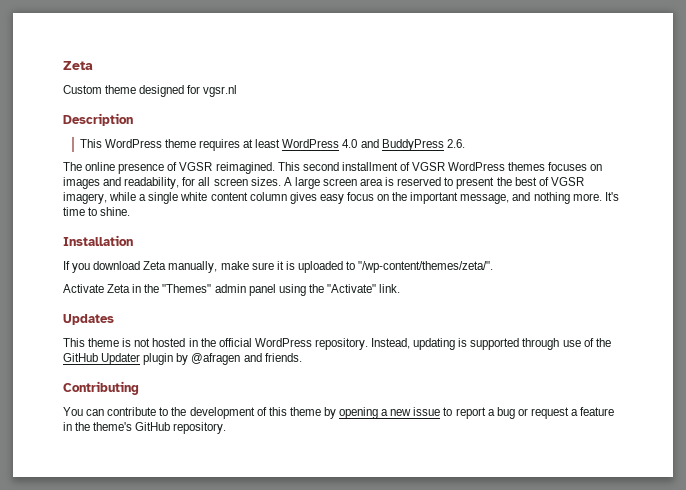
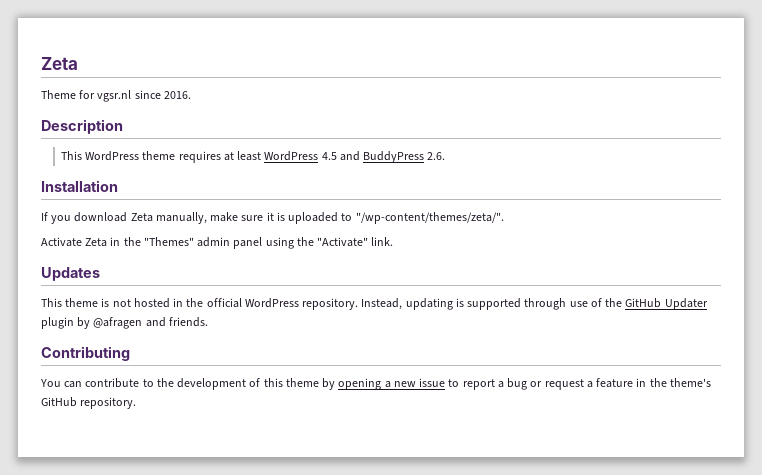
- Custom theme designed for vgsr.nl
+ Theme for vgsr.nl since 2016.
- This WordPress theme requires at least WordPress 4.0 and BuddyPress 2.6.
+ This WordPress theme requires at least WordPress 4.5 and BuddyPress 2.6.
- The online presence of VGSR reimagined. This second installment of VGSR WordPress themes focuses on images and readability, for all screen sizes. A large screen area is reserved to present the best of VGSR imagery, while a single white content column gives easy focus on the important message, and nothing more. It's time to shine.

